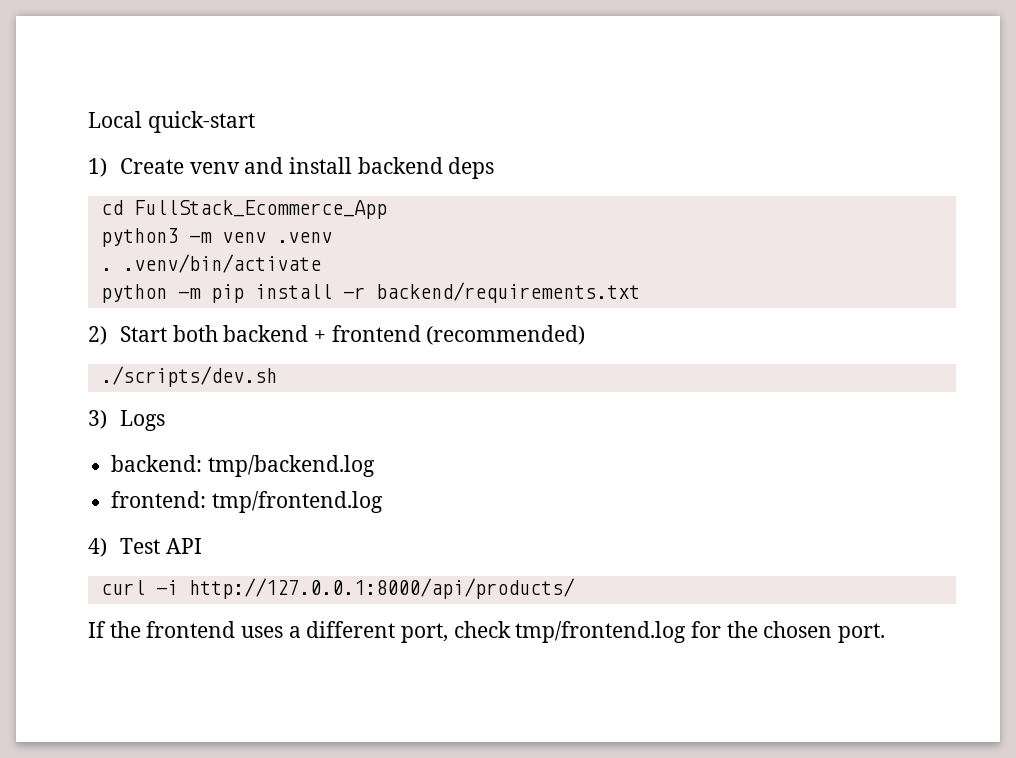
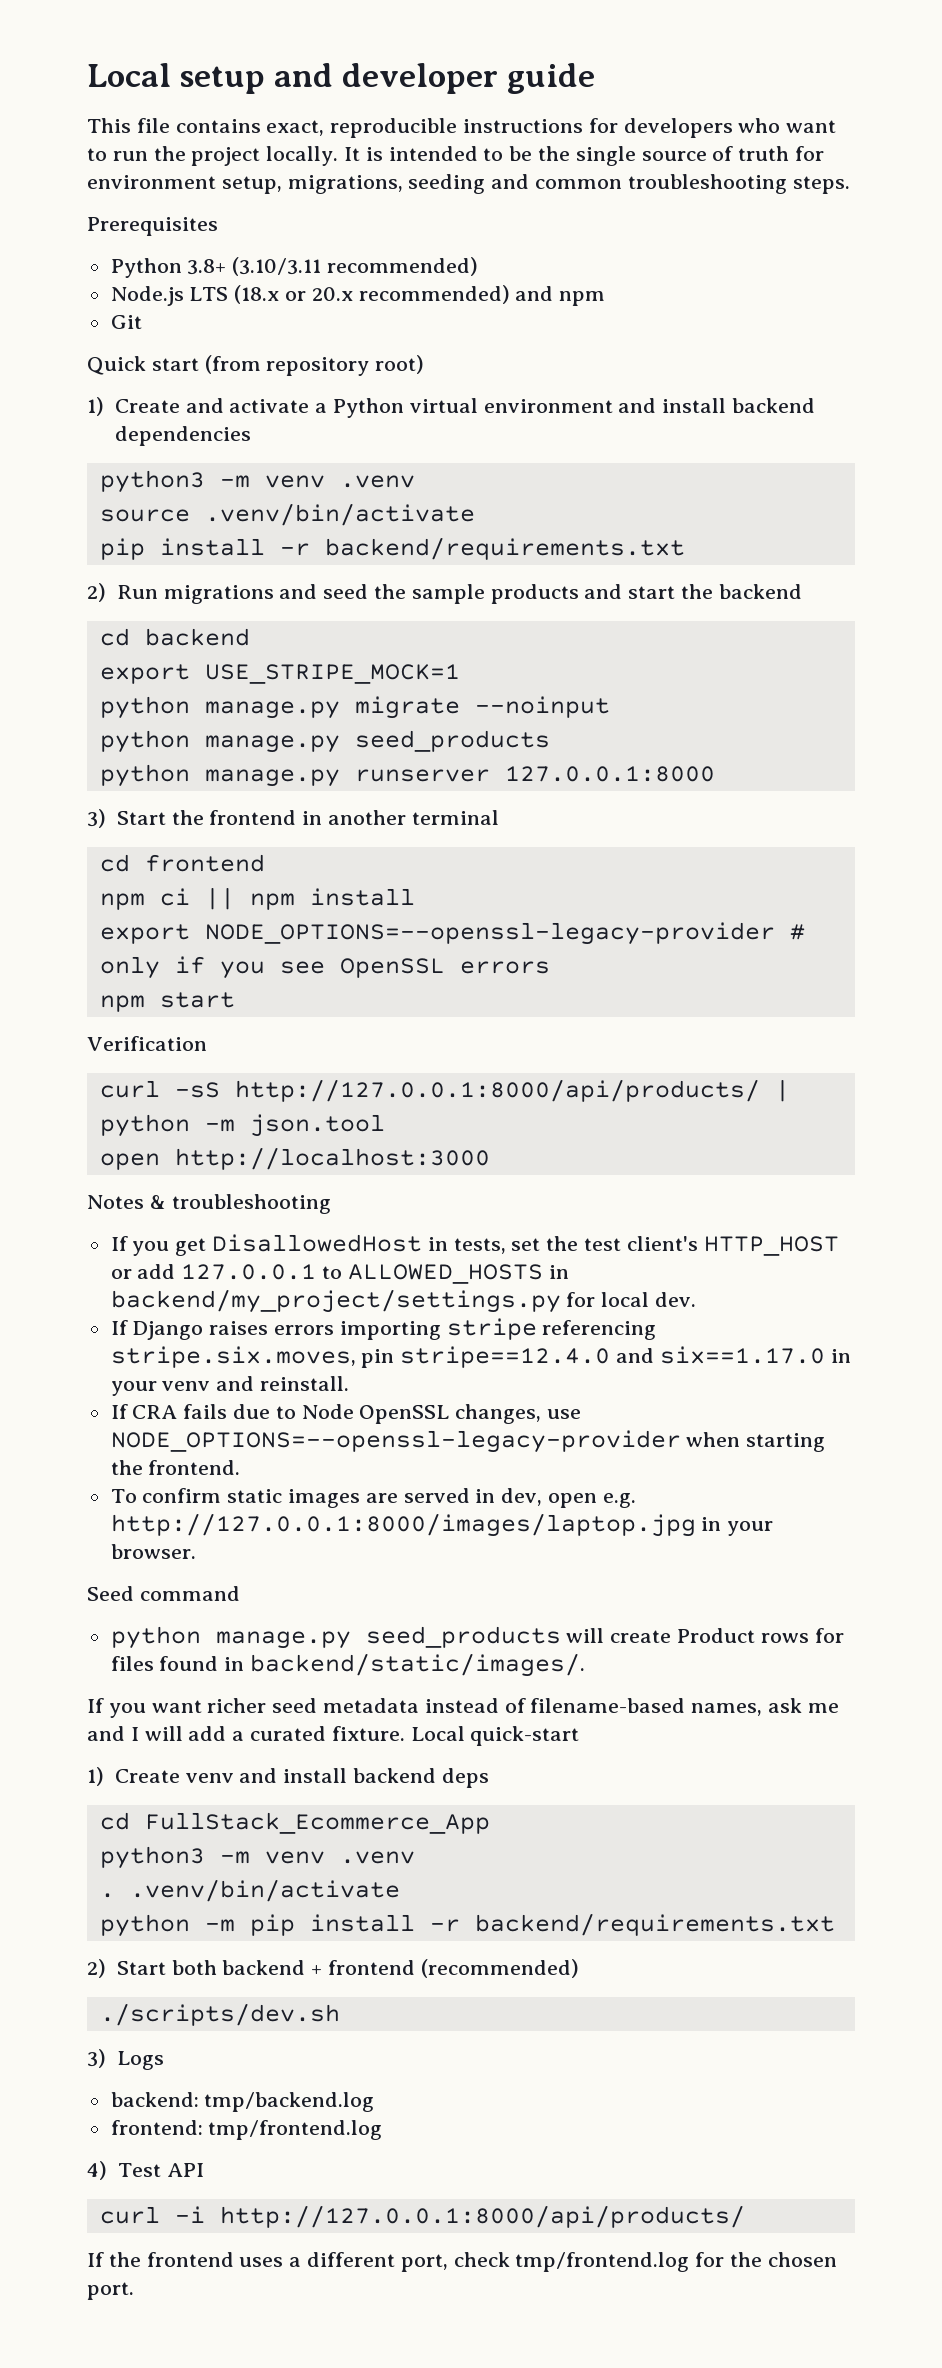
- Local quick-start
+ Local setup and developer guide
+ This file contains exact, reproducible instructions for developers who want to run the project locally. It is intended to be the single source of truth for environment setup, migrations, seeding and common troubleshooting steps.
+ Prerequisites
+ Python 3.8+ (3.10/3.11 recommended)
+ Node.js LTS (18.x or 20.x recommended) and npm
+ Git
+ Quick start (from repository root)
+ 1) Create and activate a Python virtual environment and install backend dependencies
+ python3 -m venv .venv
+ source .venv/bin/activate
+ pip install -r backend/requirements.txt
+ 2) Run migrations and seed the sample products and start the backend
+ cd backend
+ export USE_STRIPE_MOCK=1
+ python manage.py migrate --noinput
+ python manage.py seed_products
+ python manage.py runserver 127.0.0.1:8000
+ 3) Start the frontend in another terminal
+ cd frontend
+ npm ci || npm install
+ export NODE_OPTIONS=--openssl-legacy-provider # only if you see OpenSSL errors
+ npm start
+ Verification
+ curl -sS http://127.0.0.1:8000/api/products/ | python -m json.tool
+ open http://localhost:3000
+ Notes & troubleshooting
+ If you get DisallowedHost in tests, set the test client's HTTP_HOST or add 127.0.0.1 to ALLOWED_HOSTS in backend/my_project/settings.py for local dev.
+ If Django raises errors importing stripe referencing stripe.six.moves, pin stripe==12.4.0 and six==1.17.0 in your venv and reinstall.
+ If CRA fails due to Node OpenSSL changes, use NODE_OPTIONS=--openssl-legacy-provider when starting the frontend.
+ To confirm static images are served in dev, open e.g. http://127.0.0.1:8000/images/laptop.jpg in your browser.
+ Seed command
+ python manage.py seed_products will create Product rows for files found in backend/static/images/.
+ If you want richer seed metadata instead of filename-based names, ask me and I will add a curated fixture. Local quick-start

